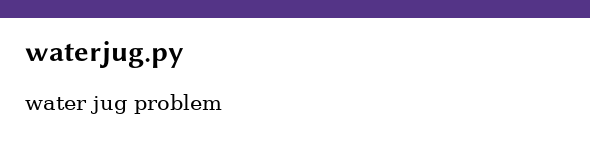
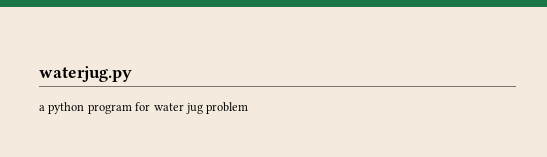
- water jug problem
+ a python program for water jug problem

